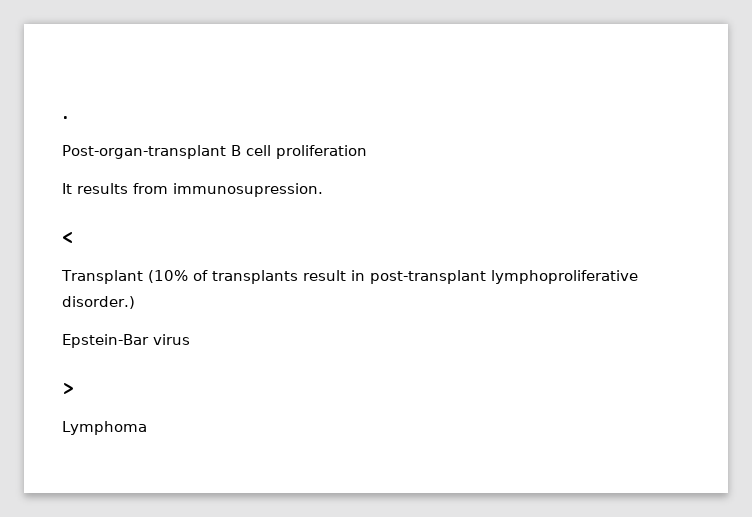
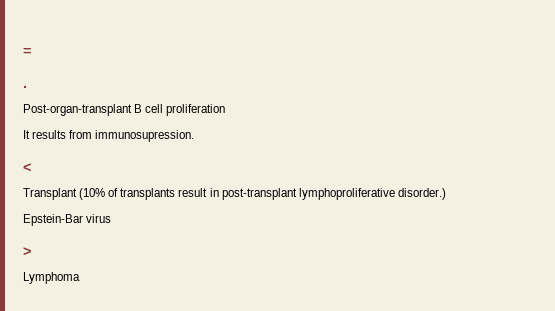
+ =

